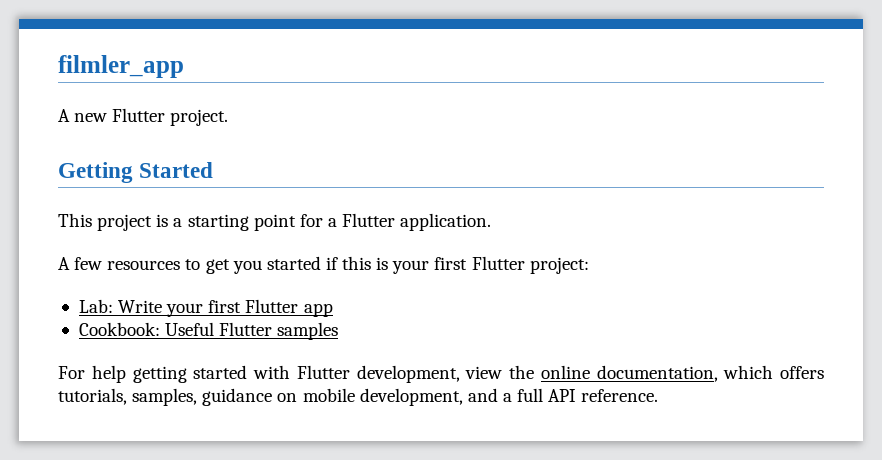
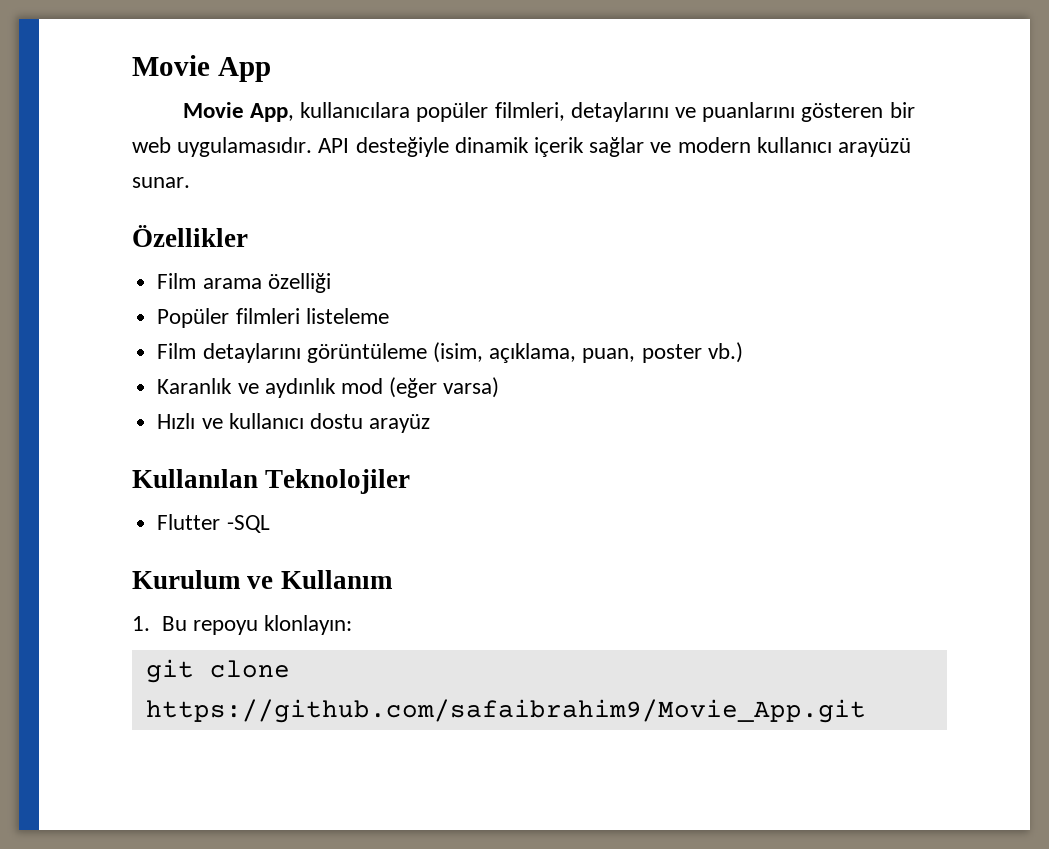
- filmler_app
- A new Flutter project.
- Getting Started
- This project is a starting point for a Flutter application.
- A few resources to get you started if this is your first Flutter project:
- Lab: Write your first Flutter app
- Cookbook: Useful Flutter samples
- For help getting started with Flutter development, view the online documentation, which offers tutorials, samples, guidance on mobile development, and a full API reference.
+ Movie App
+ Movie App, kullanıcılara popüler filmleri, detaylarını ve puanlarını gösteren bir web uygulamasıdır. API desteğiyle dinamik içerik sağlar ve modern kullanıcı arayüzü sunar.
+ Özellikler
+ Film arama özelliği
+ Popüler filmleri listeleme
+ Film detaylarını görüntüleme (isim, açıklama, puan, poster vb.)
+ Karanlık ve aydınlık mod (eğer varsa)
+ Hızlı ve kullanıcı dostu arayüz
+ Kullanılan Teknolojiler
+ Flutter -SQL
+ Kurulum ve Kullanım
+ 1. Bu repoyu klonlayın:
+ git clone https://github.com/safaibrahim9/Movie_App.git

